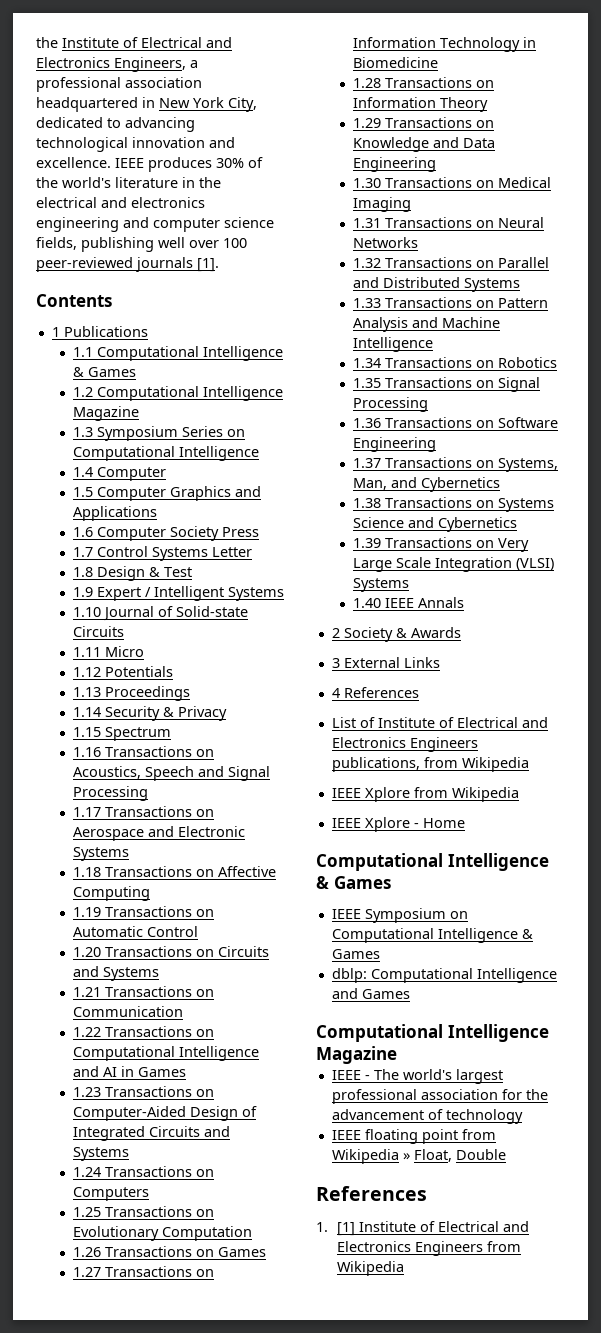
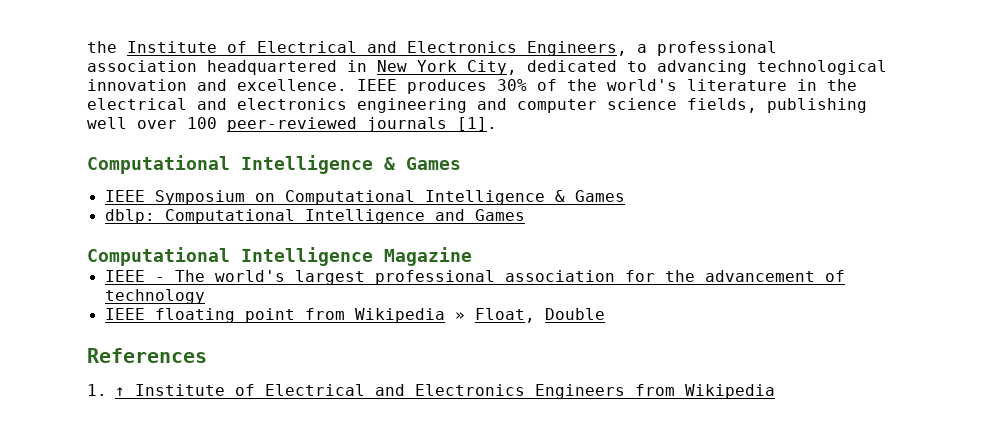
- Contents
- 1 Publications
- 1.1 Computational Intelligence & Games
- 1.2 Computational Intelligence Magazine
- 1.3 Symposium Series on Computational Intelligence
- 1.4 Computer
- 1.5 Computer Graphics and Applications
- 1.6 Computer Society Press
- 1.7 Control Systems Letter
- 1.8 Design & Test
- 1.9 Expert / Intelligent Systems
- 1.10 Journal of Solid-state Circuits
- 1.11 Micro
- 1.12 Potentials
- 1.13 Proceedings
- 1.14 Security & Privacy
- 1.15 Spectrum
- 1.16 Transactions on Acoustics, Speech and Signal Processing
- 1.17 Transactions on Aerospace and Electronic Systems
- 1.18 Transactions on Affective Computing
- 1.19 Transactions on Automatic Control
- 1.20 Transactions on Circuits and Systems
- 1.21 Transactions on Communication
- 1.22 Transactions on Computational Intelligence and AI in Games
- 1.23 Transactions on Computer-Aided Design of Integrated Circuits and Systems
- 1.24 Transactions on Computers
- 1.25 Transactions on Evolutionary Computation
- 1.26 Transactions on Games
- 1.27 Transactions on Information Technology in Biomedicine
- 1.28 Transactions on Information Theory
- 1.29 Transactions on Knowledge and Data Engineering
- 1.30 Transactions on Medical Imaging
- 1.31 Transactions on Neural Networks
- 1.32 Transactions on Parallel and Distributed Systems
- 1.33 Transactions on Pattern Analysis and Machine Intelligence
- 1.34 Transactions on Robotics
- 1.35 Transactions on Signal Processing
- 1.36 Transactions on Software Engineering
- 1.37 Transactions on Systems, Man, and Cybernetics
- 1.38 Transactions on Systems Science and Cybernetics
- 1.39 Transactions on Very Large Scale Integration (VLSI) Systems
- 1.40 IEEE Annals
- 2 Society & Awards
- 3 External Links
- 4 References
- List of Institute of Electrical and Electronics Engineers publications, from Wikipedia
- IEEE Xplore from Wikipedia
- IEEE Xplore - Home
- 1. [1] Institute of Electrical and Electronics Engineers from Wikipedia
+ 1. ↑ Institute of Electrical and Electronics Engineers from Wikipedia

